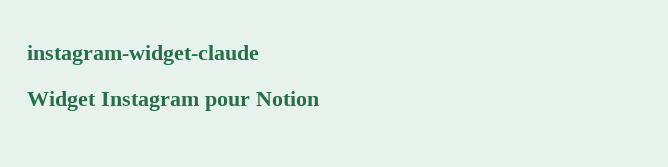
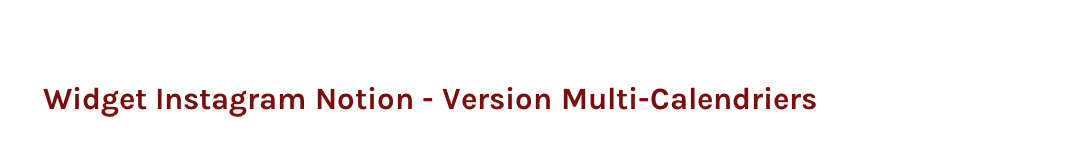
- instagram-widget-claude
- Widget Instagram pour Notion
+ Widget Instagram Notion - Version Multi-Calendriers

